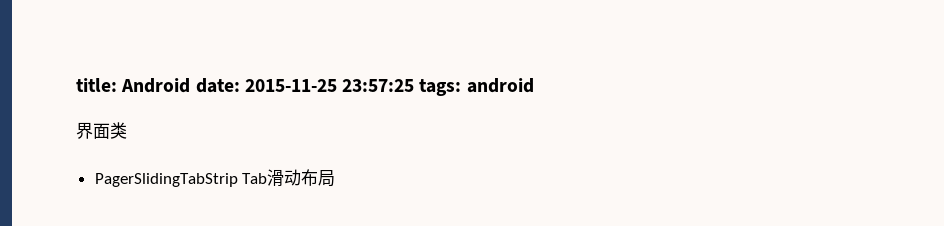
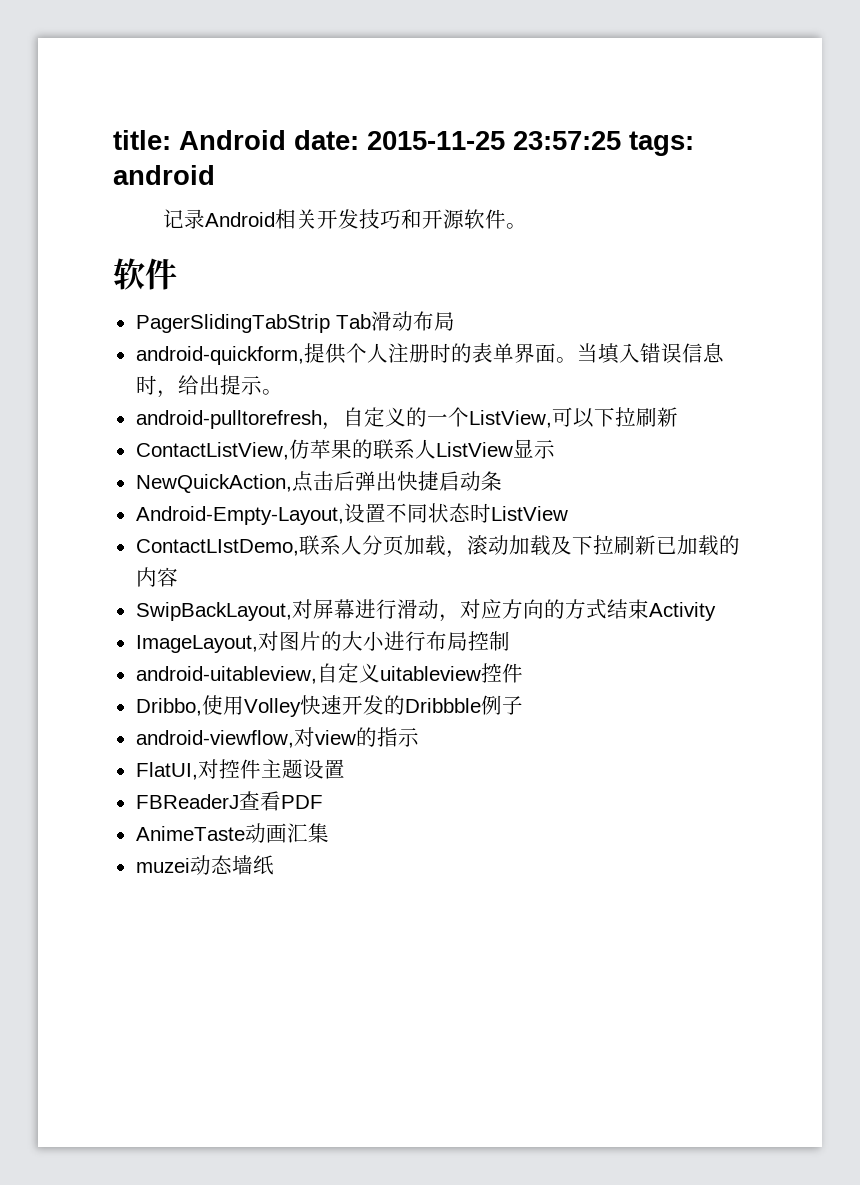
- 界面类
+ 记录Android相关开发技巧和开源软件。
+ 软件
  PagerSlidingTabStrip Tab滑动布局
+ android-quickform,提供个人注册时的表单界面。当填入错误信息时，给出提示。
+ android-pulltorefresh，自定义的一个ListView,可以下拉刷新
+ ContactListView,仿苹果的联系人ListView显示
+ NewQuickAction,点击后弹出快捷启动条
+ Android-Empty-Layout,设置不同状态时ListView
+ ContactLIstDemo,联系人分页加载，滚动加载及下拉刷新已加载的内容
+ SwipBackLayout,对屏幕进行滑动，对应方向的方式结束Activity
+ ImageLayout,对图片的大小进行布局控制
+ android-uitableview,自定义uitableview控件
+ Dribbo,使用Volley快速开发的Dribbble例子
+ android-viewflow,对view的指示
+ FlatUI,对控件主题设置
+ FBReaderJ查看PDF
+ AnimeTaste动画汇集
+ muzei动态墙纸

